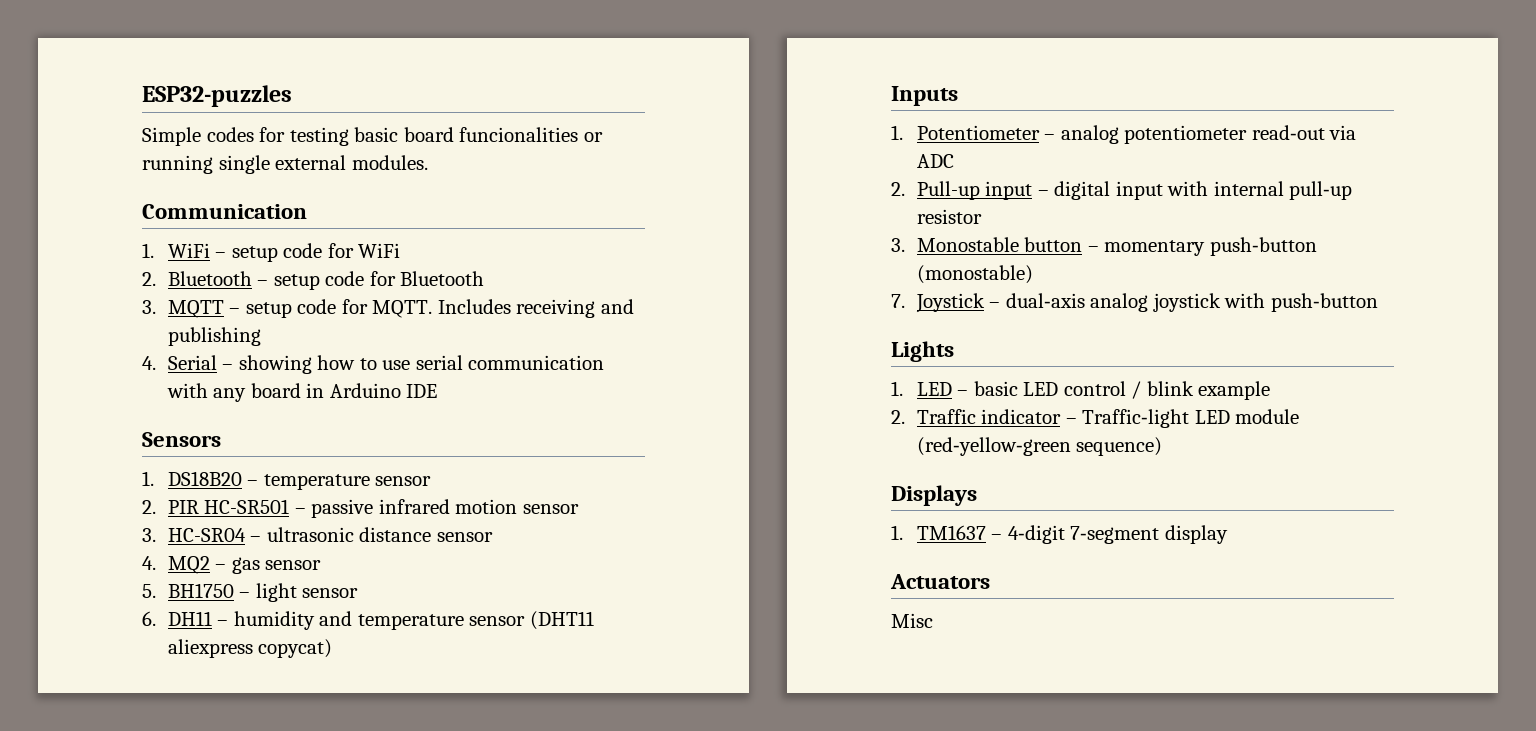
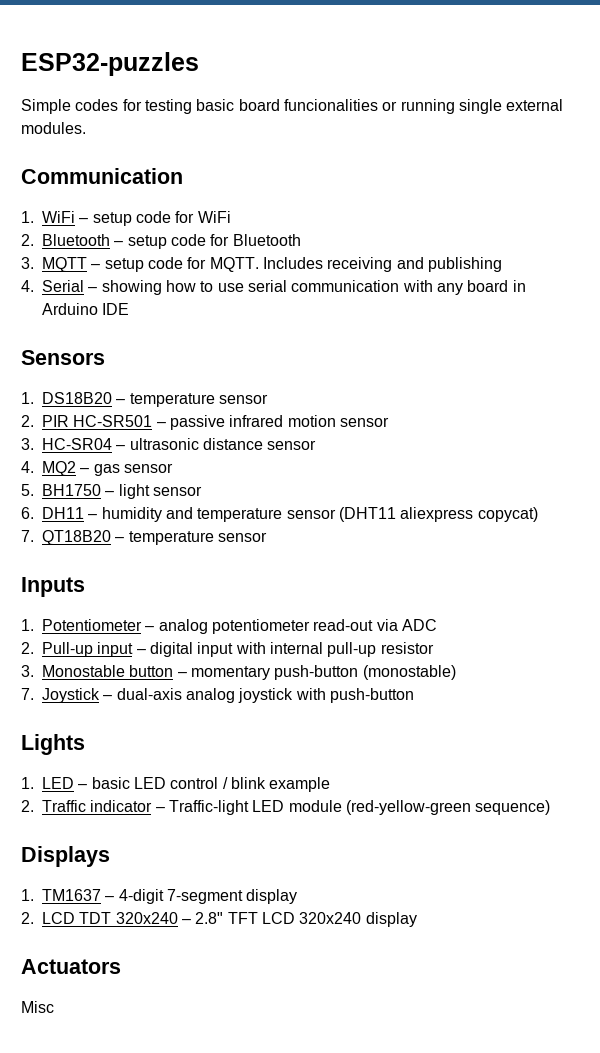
+ 7. QT18B20 – temperature sensor
+ 2. LCD TDT 320x240 – 2.8" TFT LCD 320x240 display

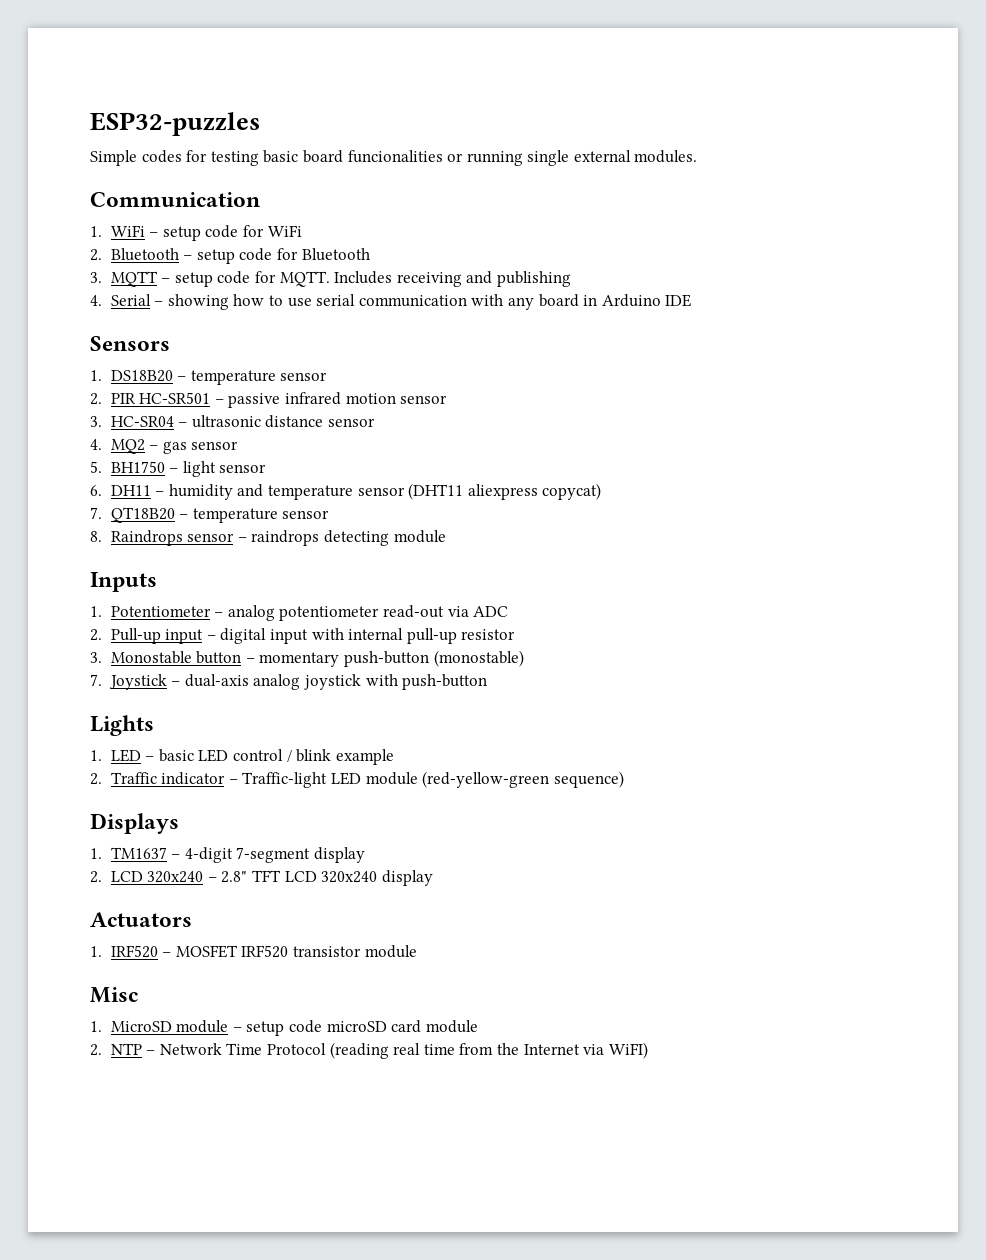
+ 8. Raindrops sensor – raindrops detecting module
- 2. LCD TDT 320x240 – 2.8" TFT LCD 320x240 display
+ 2. LCD 320x240 – 2.8" TFT LCD 320x240 display
+ 1. IRF520 – MOSFET IRF520 transistor module
  Misc
+ 1. MicroSD module – setup code microSD card module
+ 2. NTP – Network Time Protocol (reading real time from the Internet via WiFI)

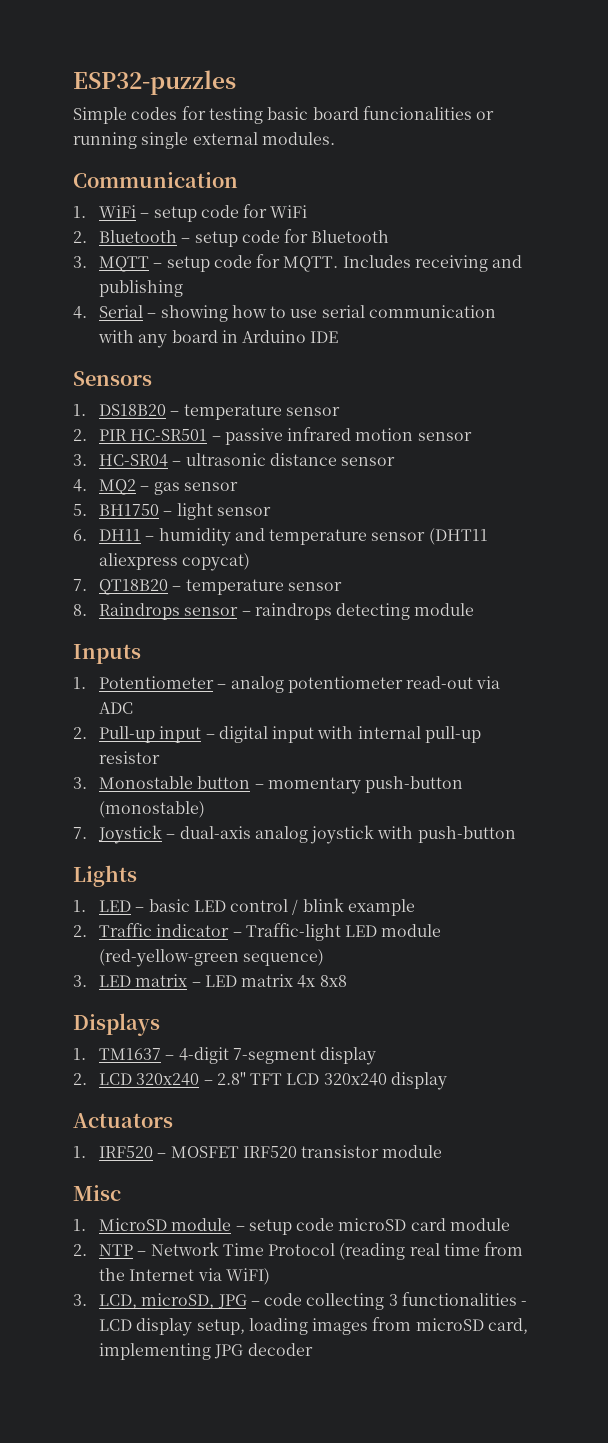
+ 3. LED matrix – LED matrix 4x 8x8
+ 3. LCD, microSD, JPG – code collecting 3 functionalities - LCD display setup, loading images from microSD card, implementing JPG decoder

